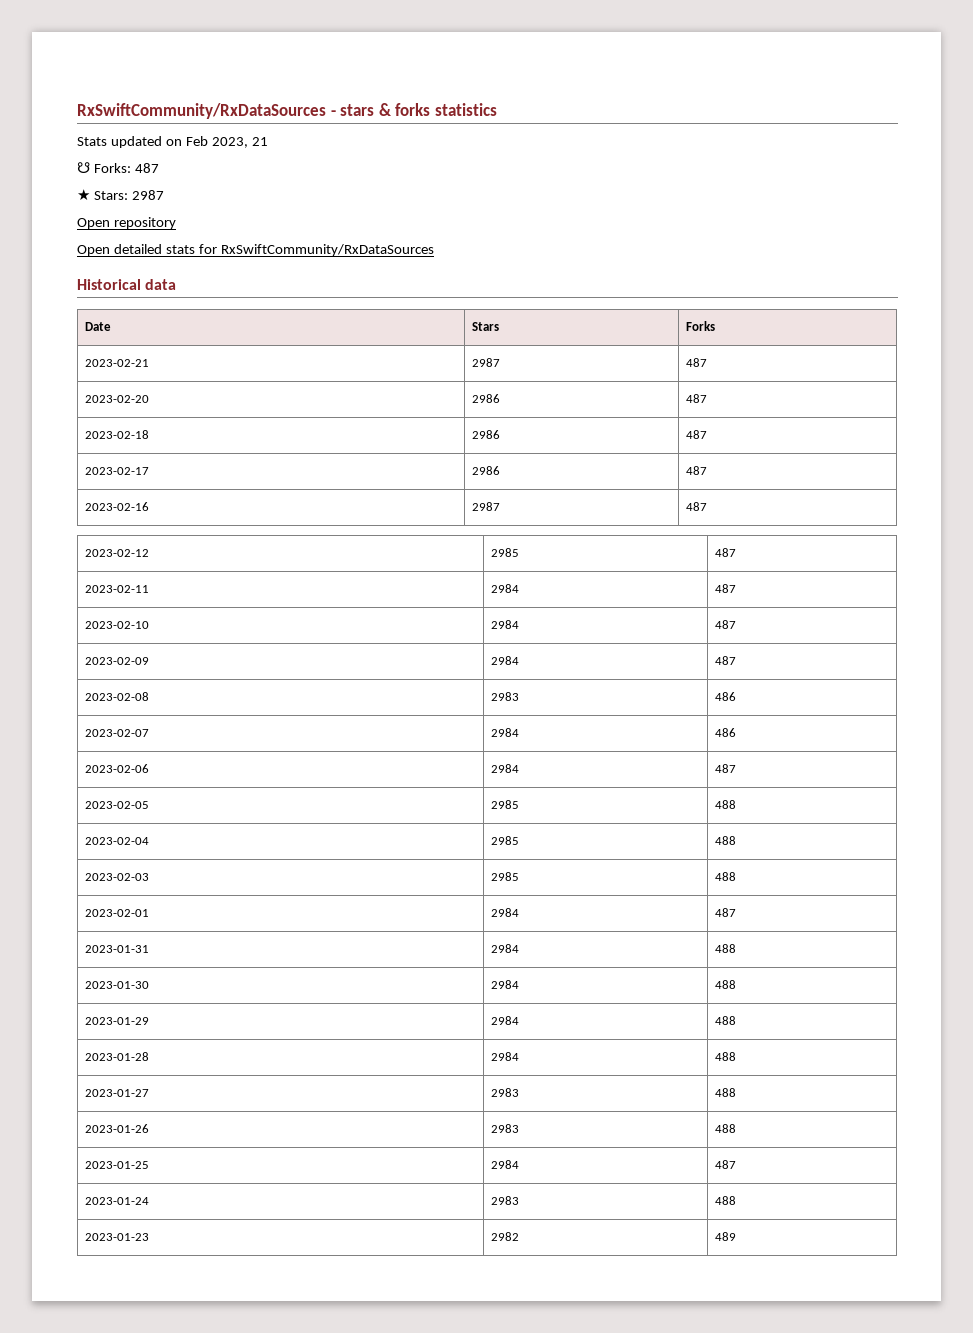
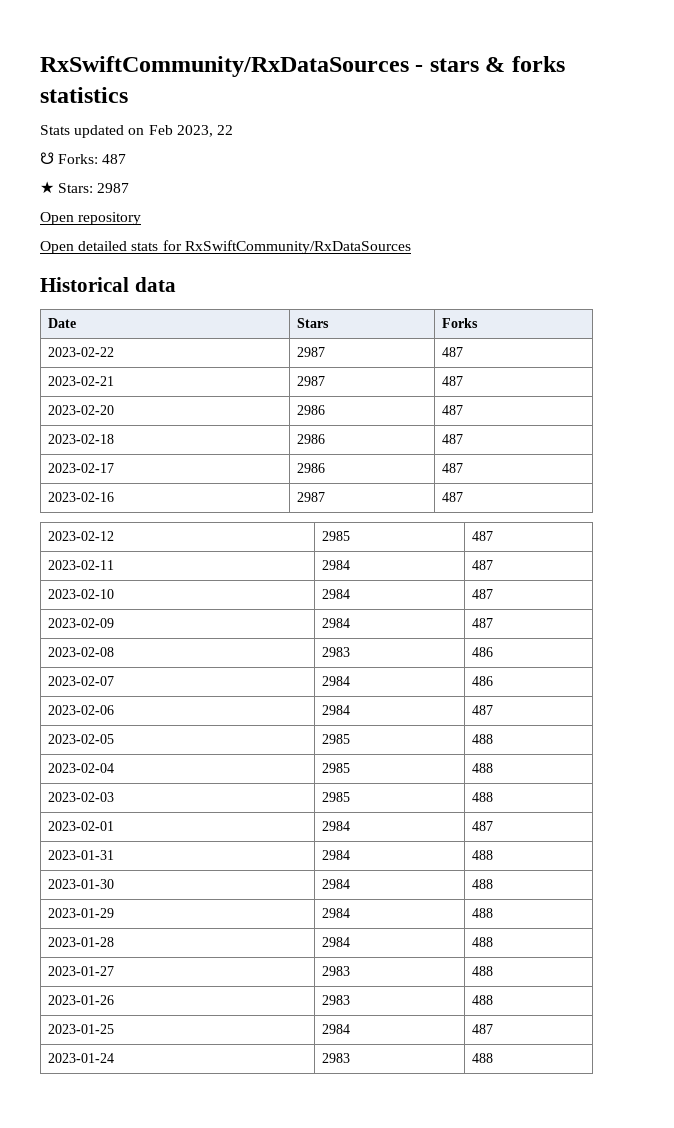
- Stats updated on Feb 2023, 21
+ Stats updated on Feb 2023, 22
+ 2023-02-22 | 2987 | 487
- 2023-01-23 | 2982 | 489

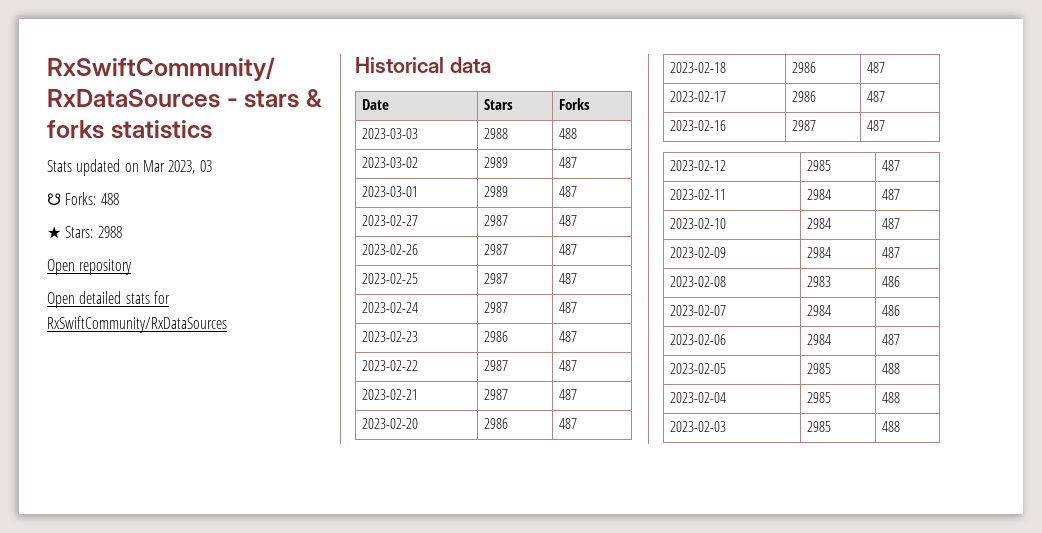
- Stats updated on Feb 2023, 22
+ Stats updated on Mar 2023, 03
- ☋ Forks: 487
+ ☋ Forks: 488
- ★ Stars: 2987
+ ★ Stars: 2988
+ 2023-03-03 | 2988 | 488
+ 2023-03-02 | 2989 | 487
+ 2023-03-01 | 2989 | 487
+ 2023-02-27 | 2987 | 487
+ 2023-02-26 | 2987 | 487
+ 2023-02-25 | 2987 | 487
+ 2023-02-24 | 2987 | 487
+ 2023-02-23 | 2986 | 487
- 2023-02-01 | 2984 | 487
- 2023-01-31 | 2984 | 488
- 2023-01-30 | 2984 | 488
- 2023-01-29 | 2984 | 488
- 2023-01-28 | 2984 | 488
- 2023-01-27 | 2983 | 488
- 2023-01-26 | 2983 | 488
- 2023-01-25 | 2984 | 487
- 2023-01-24 | 2983 | 488

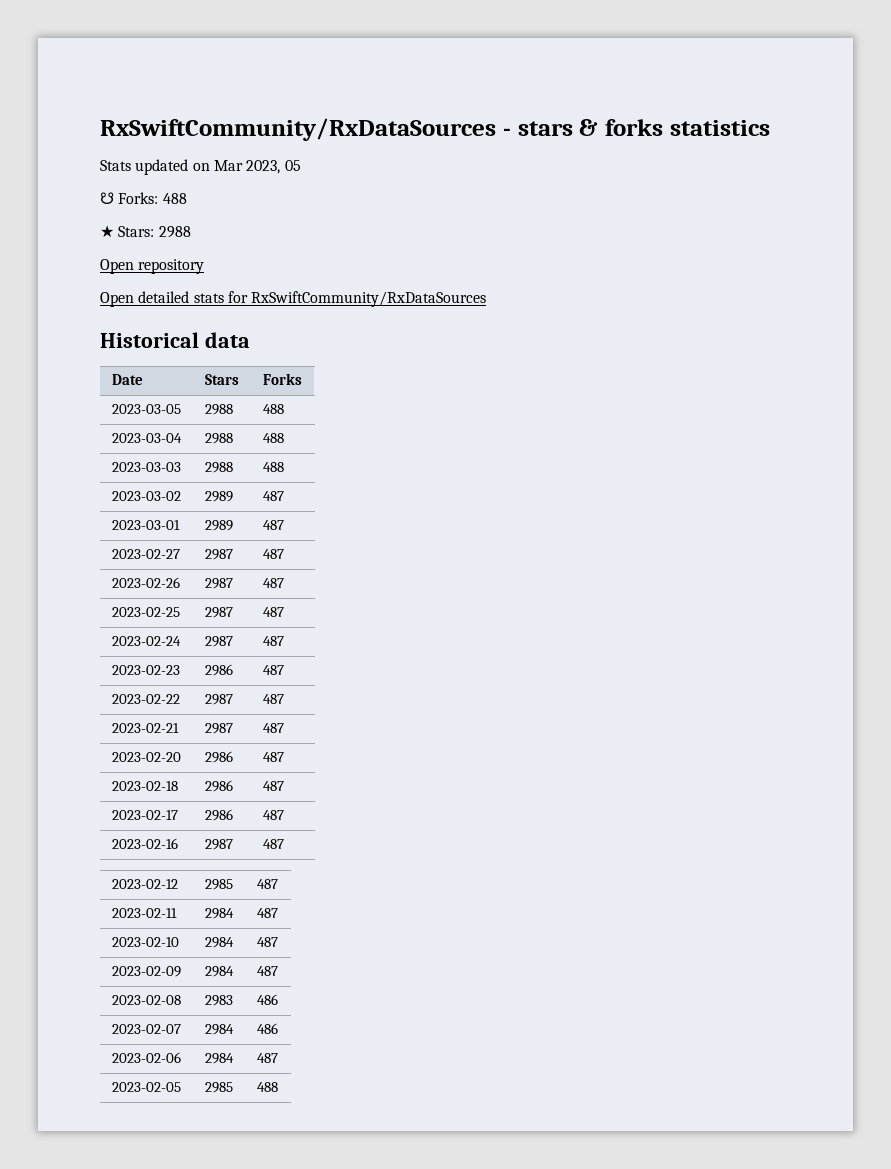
- Stats updated on Mar 2023, 03
+ Stats updated on Mar 2023, 05
+ 2023-03-05 | 2988 | 488
+ 2023-03-04 | 2988 | 488
- 2023-02-04 | 2985 | 488
- 2023-02-03 | 2985 | 488

